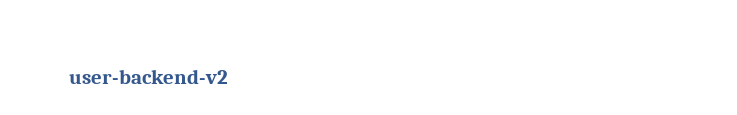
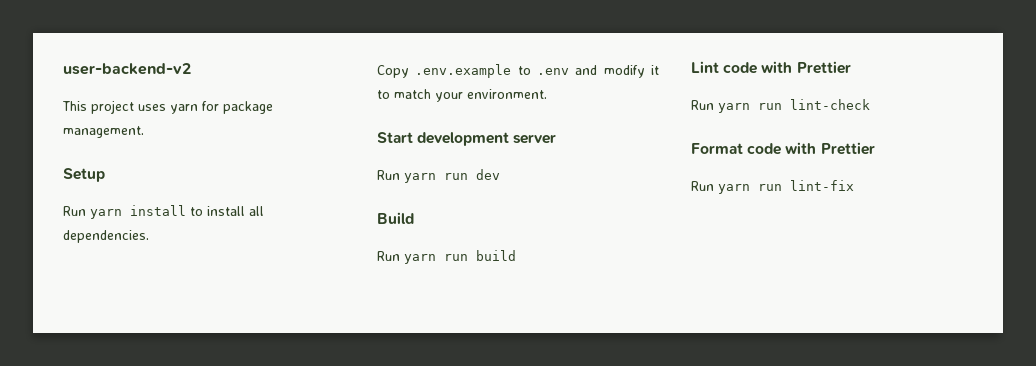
+ This project uses yarn for package management.
+ Setup
+ Run yarn install to install all dependencies.
+ Copy .env.example to .env and modify it to match your environment.
+ Start development server
+ Run yarn run dev
+ Build
+ Run yarn run build
+ Lint code with Prettier
+ Run yarn run lint-check
+ Format code with Prettier
+ Run yarn run lint-fix

